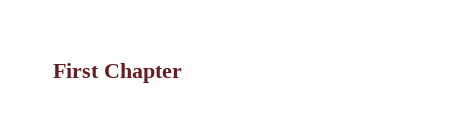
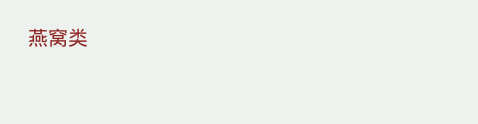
- First Chapter
+ 燕窝类

